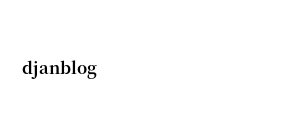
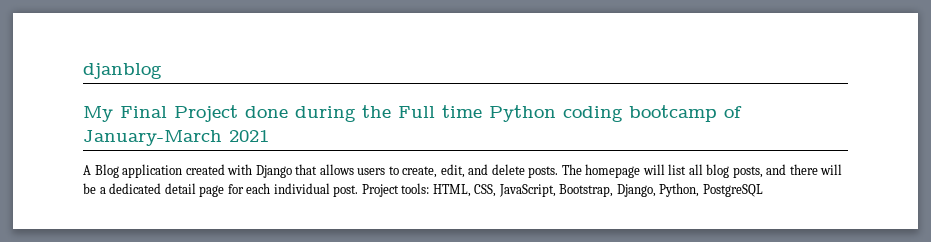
+ My Final Project done during the Full time Python coding bootcamp of January-March 2021
+ A Blog application created with Django that allows users to create, edit, and delete posts. The homepage will list all blog posts, and there will be a dedicated detail page for each individual post. Project tools: HTML, CSS, JavaScript, Bootstrap, Django, Python, PostgreSQL

